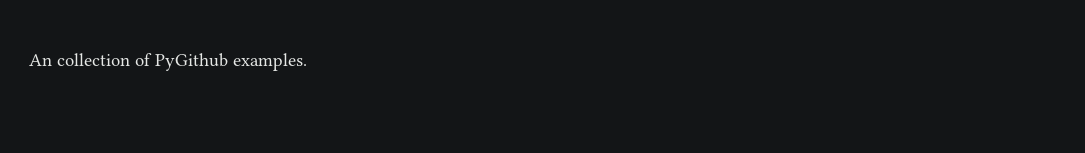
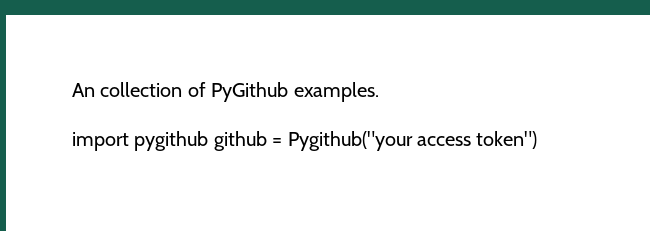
+ import pygithub github = Pygithub("your access token")

